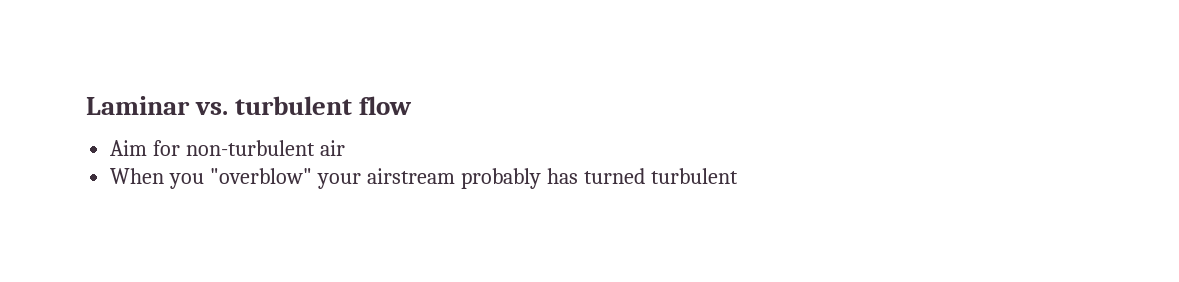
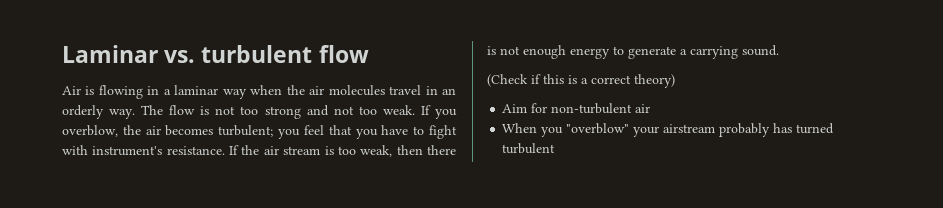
+ Air is flowing in a laminar way when the air molecules travel in an orderly way. The flow is not too strong and not too weak. If you overblow, the air becomes turbulent; you feel that you have to fight with instrument's resistance. If the air stream is too weak, then there is not enough energy to generate a carrying sound.
+ (Check if this is a correct theory)

